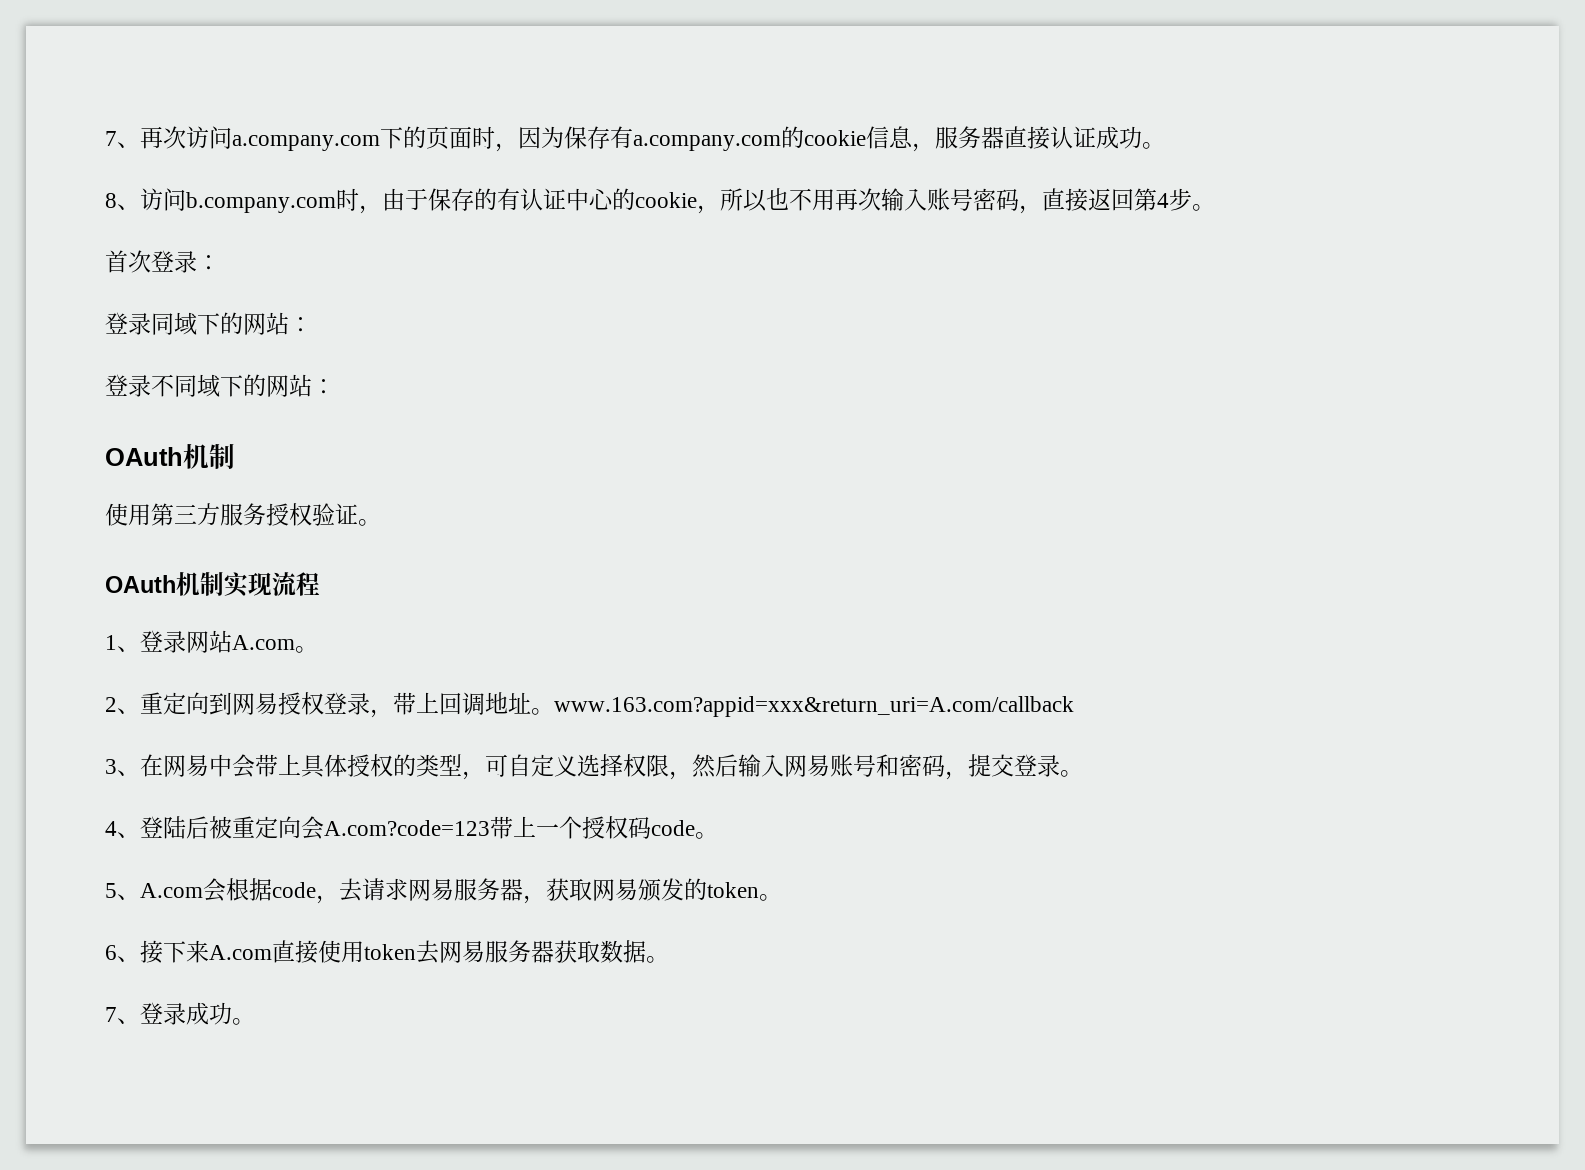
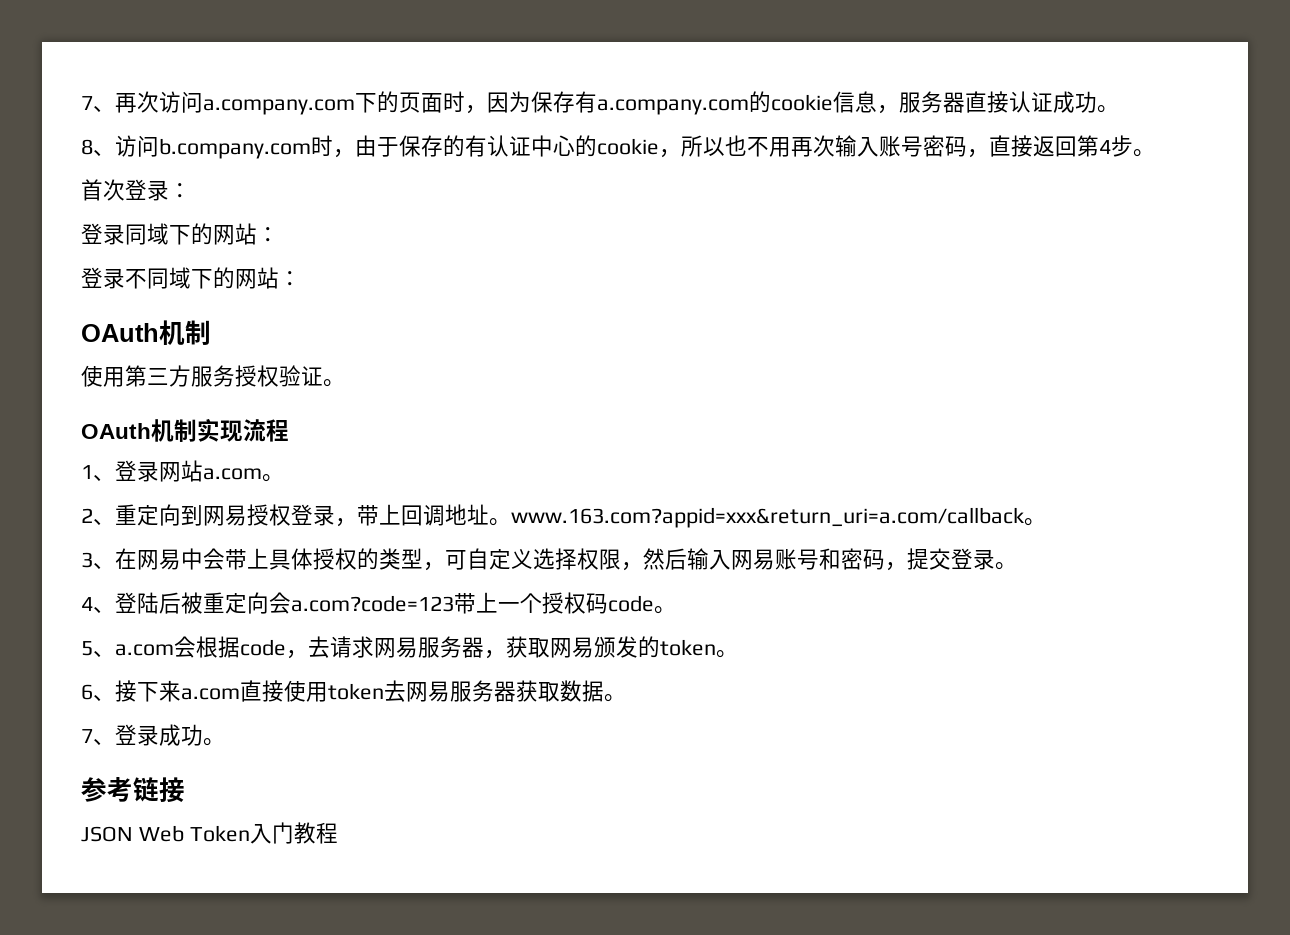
- 1、登录网站A.com。
+ 1、登录网站a.com。
- 2、重定向到网易授权登录，带上回调地址。www.163.com?appid=xxx&return_uri=A.com/callback
+ 2、重定向到网易授权登录，带上回调地址。www.163.com?appid=xxx&return_uri=a.com/callback。
- 4、登陆后被重定向会A.com?code=123带上一个授权码code。
+ 4、登陆后被重定向会a.com?code=123带上一个授权码code。
- 5、A.com会根据code，去请求网易服务器，获取网易颁发的token。
+ 5、a.com会根据code，去请求网易服务器，获取网易颁发的token。
- 6、接下来A.com直接使用token去网易服务器获取数据。
+ 6、接下来a.com直接使用token去网易服务器获取数据。
+ 参考链接
+ JSON Web Token入门教程

